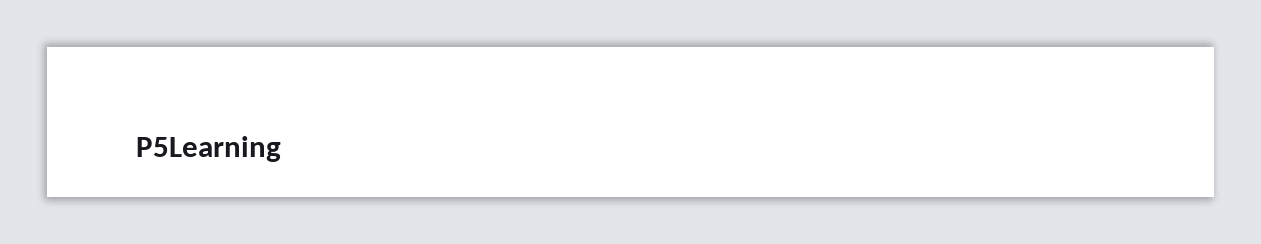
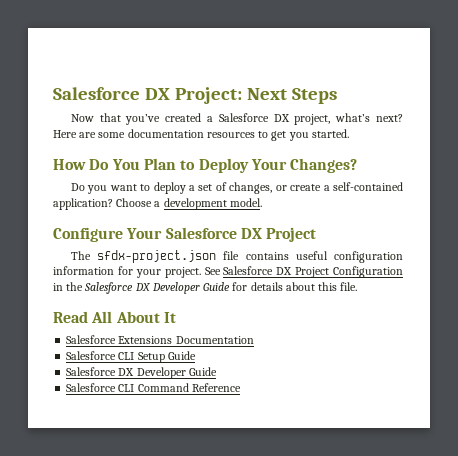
- P5Learning
+ Salesforce DX Project: Next Steps
+ Now that you’ve created a Salesforce DX project, what’s next? Here are some documentation resources to get you started.
+ How Do You Plan to Deploy Your Changes?
+ Do you want to deploy a set of changes, or create a self-contained application? Choose a development model.
+ Configure Your Salesforce DX Project
+ The sfdx-project.json file contains useful configuration information for your project. See Salesforce DX Project Configuration in the Salesforce DX Developer Guide for details about this file.
+ Read All About It
+ Salesforce Extensions Documentation
+ Salesforce CLI Setup Guide
+ Salesforce DX Developer Guide
+ Salesforce CLI Command Reference

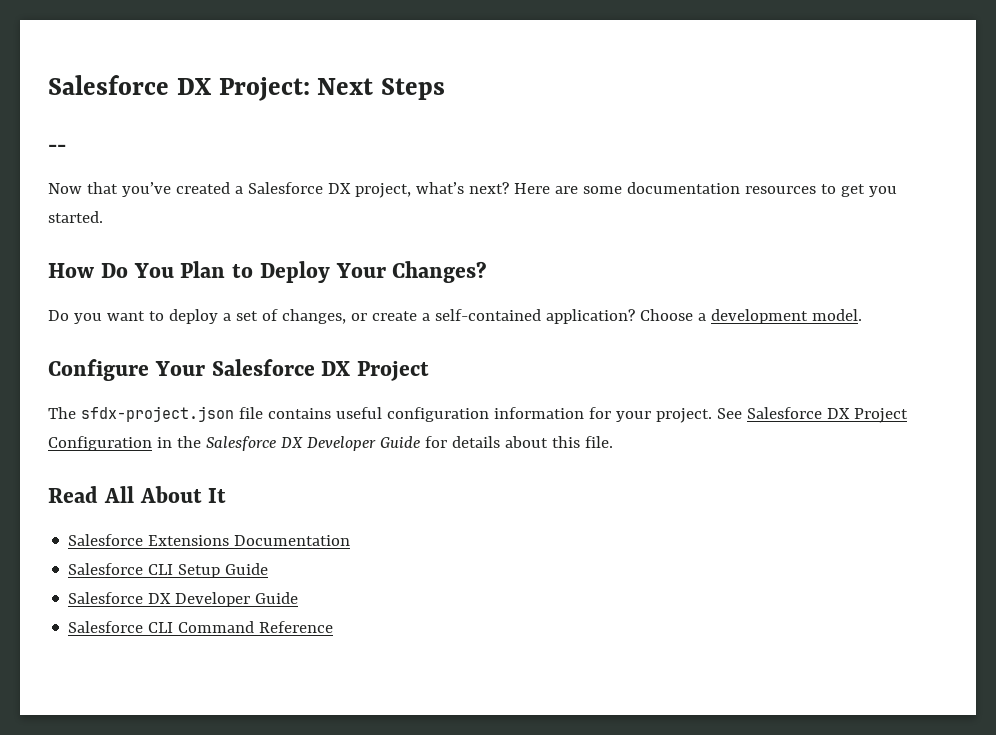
+ --

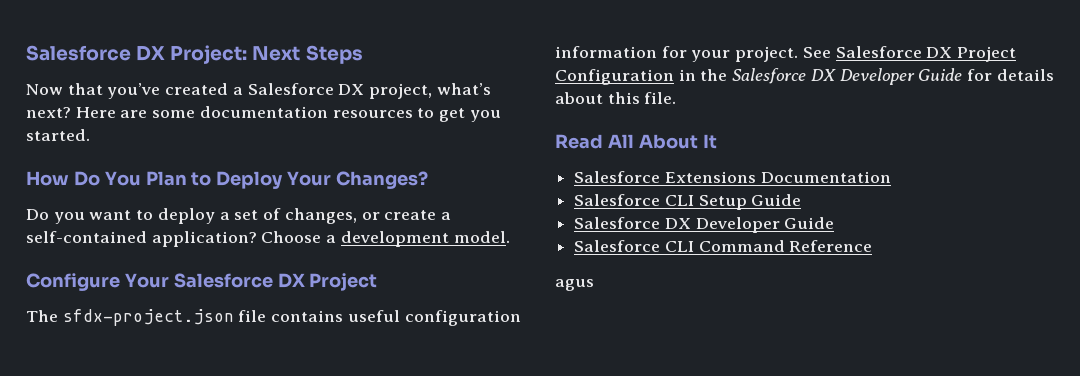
- --
+ agus

